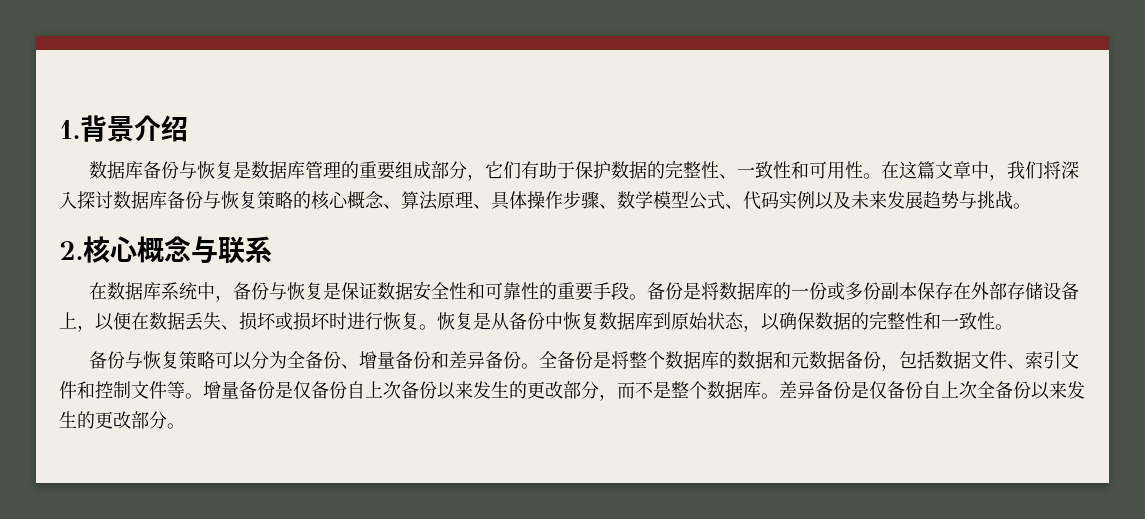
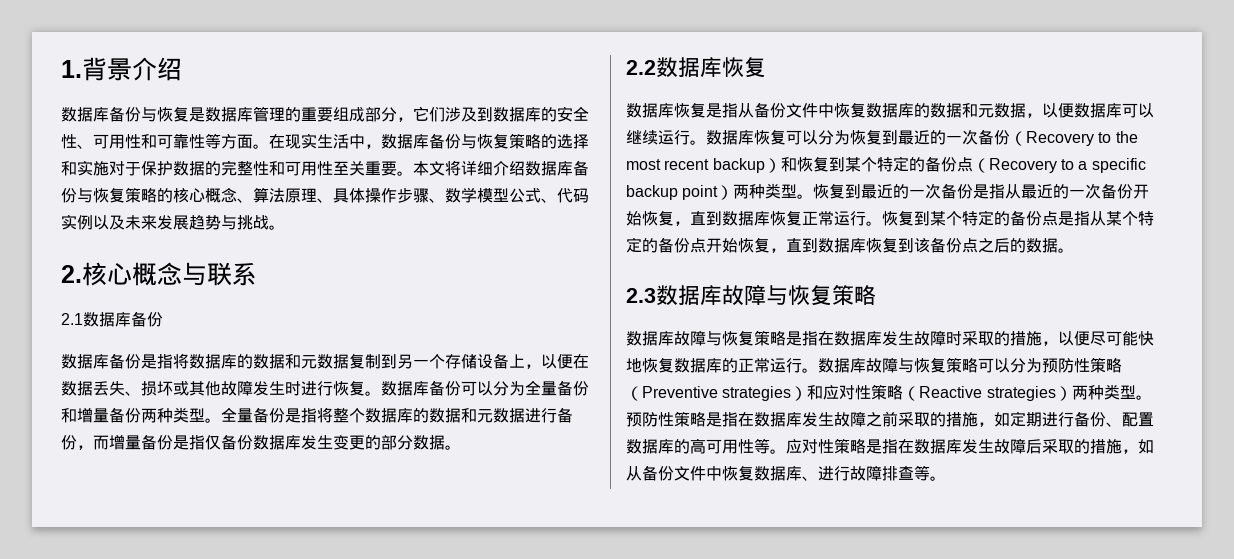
- 数据库备份与恢复是数据库管理的重要组成部分，它们有助于保护数据的完整性、一致性和可用性。在这篇文章中，我们将深入探讨数据库备份与恢复策略的核心概念、算法原理、具体操作步骤、数学模型公式、代码实例以及未来发展趋势与挑战。
+ 数据库备份与恢复是数据库管理的重要组成部分，它们涉及到数据库的安全性、可用性和可靠性等方面。在现实生活中，数据库备份与恢复策略的选择和实施对于保护数据的完整性和可用性至关重要。本文将详细介绍数据库备份与恢复策略的核心概念、算法原理、具体操作步骤、数学模型公式、代码实例以及未来发展趋势与挑战。
- 在数据库系统中，备份与恢复是保证数据安全性和可靠性的重要手段。备份是将数据库的一份或多份副本保存在外部存储设备上，以便在数据丢失、损坏或损坏时进行恢复。恢复是从备份中恢复数据库到原始状态，以确保数据的完整性和一致性。
- 备份与恢复策略可以分为全备份、增量备份和差异备份。全备份是将整个数据库的数据和元数据备份，包括数据文件、索引文件和控制文件等。增量备份是仅备份自上次备份以来发生的更改部分，而不是整个数据库。差异备份是仅备份自上次全备份以来发生的更改部分。
+ 2.1数据库备份
+ 数据库备份是指将数据库的数据和元数据复制到另一个存储设备上，以便在数据丢失、损坏或其他故障发生时进行恢复。数据库备份可以分为全量备份和增量备份两种类型。全量备份是指将整个数据库的数据和元数据进行备份，而增量备份是指仅备份数据库发生变更的部分数据。
+ 2.2数据库恢复
+ 数据库恢复是指从备份文件中恢复数据库的数据和元数据，以便数据库可以继续运行。数据库恢复可以分为恢复到最近的一次备份（Recovery to the most recent backup）和恢复到某个特定的备份点（Recovery to a specific backup point）两种类型。恢复到最近的一次备份是指从最近的一次备份开始恢复，直到数据库恢复正常运行。恢复到某个特定的备份点是指从某个特定的备份点开始恢复，直到数据库恢复到该备份点之后的数据。
+ 2.3数据库故障与恢复策略
+ 数据库故障与恢复策略是指在数据库发生故障时采取的措施，以便尽可能快地恢复数据库的正常运行。数据库故障与恢复策略可以分为预防性策略（Preventive strategies）和应对性策略（Reactive strategies）两种类型。预防性策略是指在数据库发生故障之前采取的措施，如定期进行备份、配置数据库的高可用性等。应对性策略是指在数据库发生故障后采取的措施，如从备份文件中恢复数据库、进行故障排查等。

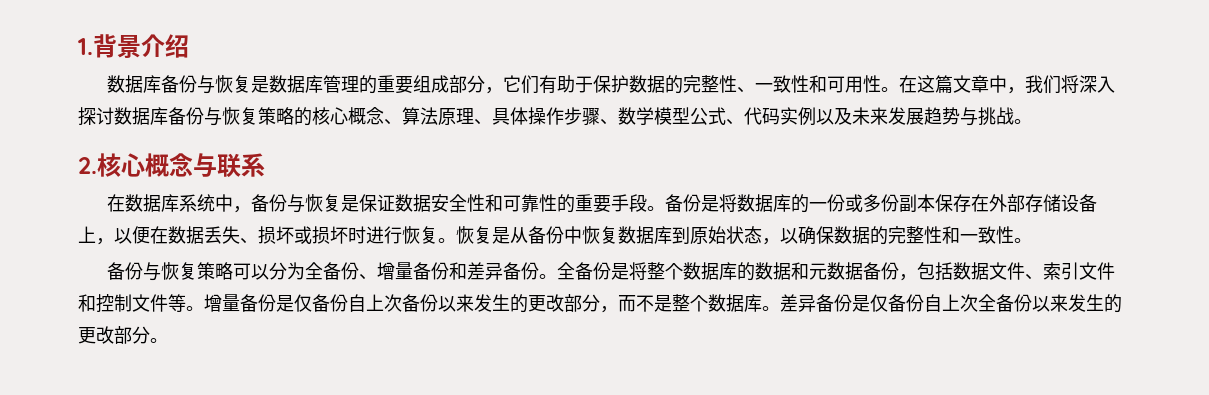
- 数据库备份与恢复是数据库管理的重要组成部分，它们涉及到数据库的安全性、可用性和可靠性等方面。在现实生活中，数据库备份与恢复策略的选择和实施对于保护数据的完整性和可用性至关重要。本文将详细介绍数据库备份与恢复策略的核心概念、算法原理、具体操作步骤、数学模型公式、代码实例以及未来发展趋势与挑战。
+ 数据库备份与恢复是数据库管理的重要组成部分，它们有助于保护数据的完整性、一致性和可用性。在这篇文章中，我们将深入探讨数据库备份与恢复策略的核心概念、算法原理、具体操作步骤、数学模型公式、代码实例以及未来发展趋势与挑战。
- 2.1数据库备份
- 数据库备份是指将数据库的数据和元数据复制到另一个存储设备上，以便在数据丢失、损坏或其他故障发生时进行恢复。数据库备份可以分为全量备份和增量备份两种类型。全量备份是指将整个数据库的数据和元数据进行备份，而增量备份是指仅备份数据库发生变更的部分数据。
- 2.2数据库恢复
- 数据库恢复是指从备份文件中恢复数据库的数据和元数据，以便数据库可以继续运行。数据库恢复可以分为恢复到最近的一次备份（Recovery to the most recent backup）和恢复到某个特定的备份点（Recovery to a specific backup point）两种类型。恢复到最近的一次备份是指从最近的一次备份开始恢复，直到数据库恢复正常运行。恢复到某个特定的备份点是指从某个特定的备份点开始恢复，直到数据库恢复到该备份点之后的数据。
- 2.3数据库故障与恢复策略
- 数据库故障与恢复策略是指在数据库发生故障时采取的措施，以便尽可能快地恢复数据库的正常运行。数据库故障与恢复策略可以分为预防性策略（Preventive strategies）和应对性策略（Reactive strategies）两种类型。预防性策略是指在数据库发生故障之前采取的措施，如定期进行备份、配置数据库的高可用性等。应对性策略是指在数据库发生故障后采取的措施，如从备份文件中恢复数据库、进行故障排查等。
+ 在数据库系统中，备份与恢复是保证数据安全性和可靠性的重要手段。备份是将数据库的一份或多份副本保存在外部存储设备上，以便在数据丢失、损坏或损坏时进行恢复。恢复是从备份中恢复数据库到原始状态，以确保数据的完整性和一致性。
+ 备份与恢复策略可以分为全备份、增量备份和差异备份。全备份是将整个数据库的数据和元数据备份，包括数据文件、索引文件和控制文件等。增量备份是仅备份自上次备份以来发生的更改部分，而不是整个数据库。差异备份是仅备份自上次全备份以来发生的更改部分。

